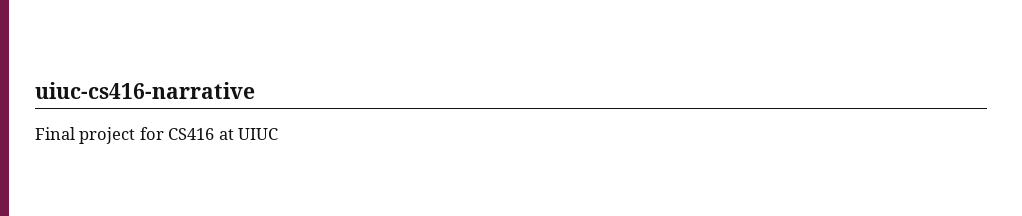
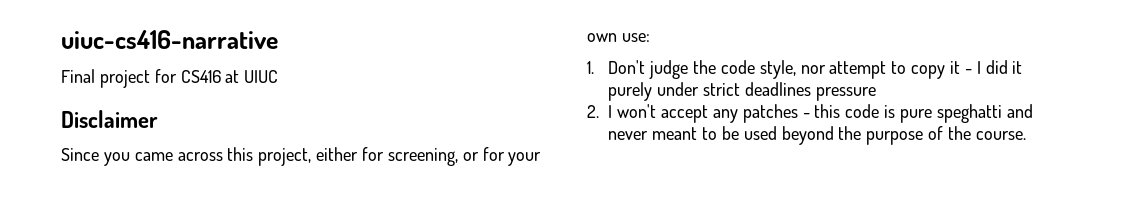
+ Disclaimer
+ Since you came across this project, either for screening, or for your own use:
+ 1. Don't judge the code style, nor attempt to copy it - I did it purely under strict deadlines pressure
+ 2. I won't accept any patches - this code is pure speghatti and never meant to be used beyond the purpose of the course.

